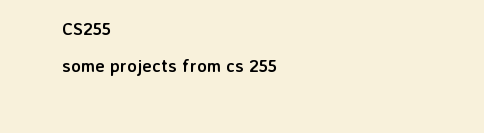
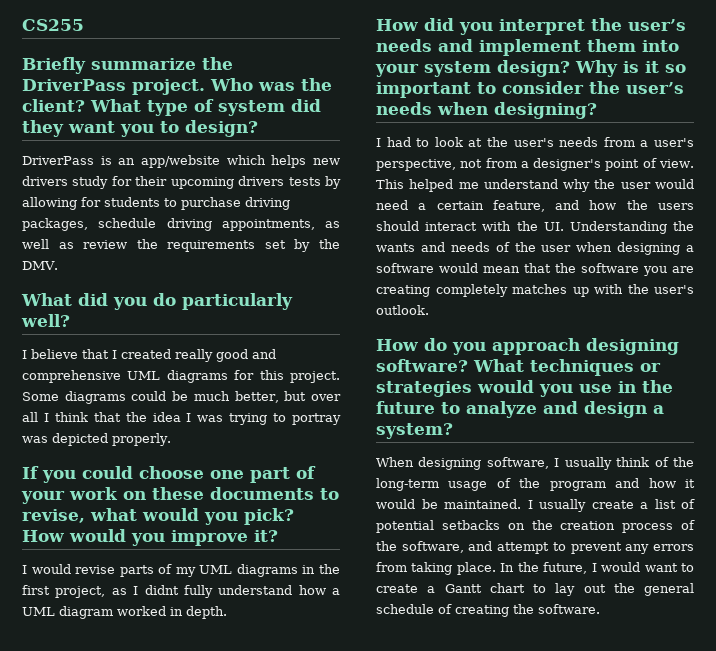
- some projects from cs 255
+ Briefly summarize the DriverPass project. Who was the client? What type of system did they want you to design?
+ DriverPass is an app/website which helps new drivers study for their upcoming drivers tests by allowing for students to purchase driving packages, schedule driving appointments, as well as review the requirements set by the DMV.
+ What did you do particularly well?
+ I believe that I created really good and comprehensive UML diagrams for this project. Some diagrams could be much better, but over all I think that the idea I was trying to portray was depicted properly.
+ If you could choose one part of your work on these documents to revise, what would you pick? How would you improve it?
+ I would revise parts of my UML diagrams in the first project, as I didnt fully understand how a UML diagram worked in depth.
+ How did you interpret the user’s needs and implement them into your system design? Why is it so important to consider the user’s needs when designing?
+ I had to look at the user's needs from a user's perspective, not from a designer's point of view. This helped me understand why the user would need a certain feature, and how the users should interact with the UI. Understanding the wants and needs of the user when designing a software would mean that the software you are creating completely matches up with the user's outlook.
+ How do you approach designing software? What techniques or strategies would you use in the future to analyze and design a system?
+ When designing software, I usually think of the long-term usage of the program and how it would be maintained. I usually create a list of potential setbacks on the creation process of the software, and attempt to prevent any errors from taking place. In the future, I would want to create a Gantt chart to lay out the general schedule of creating the software.

